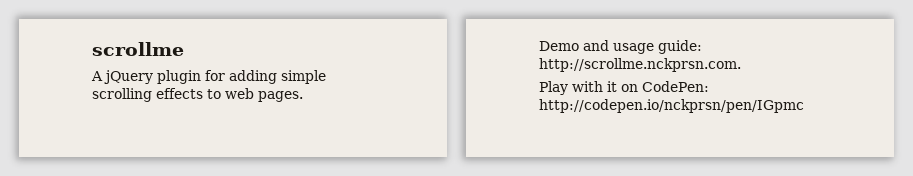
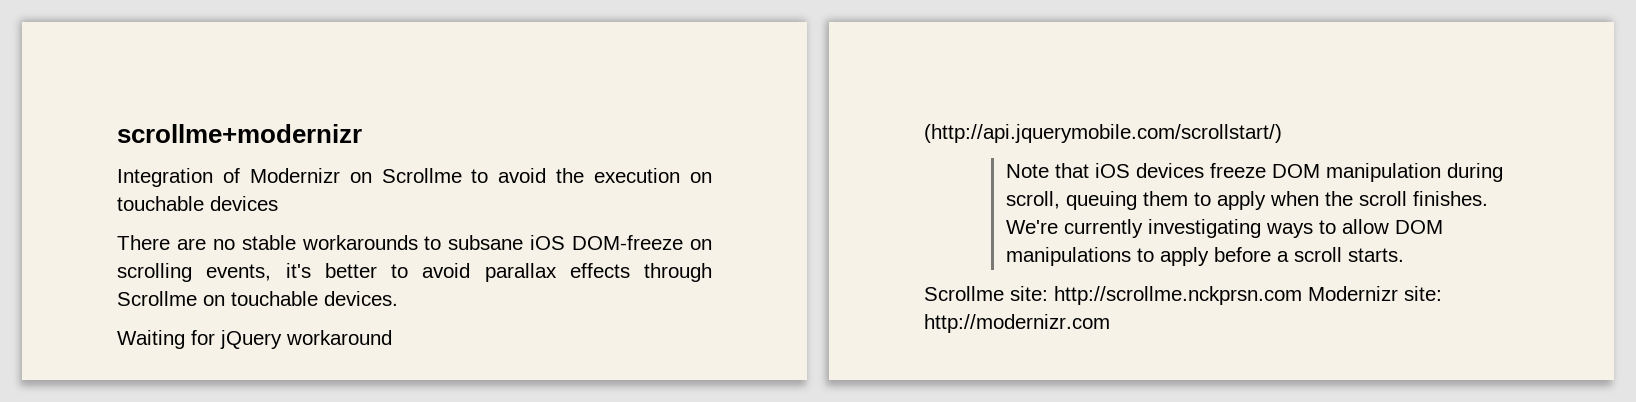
- scrollme
- A jQuery plugin for adding simple scrolling effects to web pages.
- Demo and usage guide: http://scrollme.nckprsn.com.
- Play with it on CodePen: http://codepen.io/nckprsn/pen/IGpmc
+ scrollme+modernizr
+ Integration of Modernizr on Scrollme to avoid the execution on touchable devices
+ There are no stable workarounds to subsane iOS DOM-freeze on scrolling events, it's better to avoid parallax effects through Scrollme on touchable devices.
+ Waiting for jQuery workaround (http://api.jquerymobile.com/scrollstart/)
+ Note that iOS devices freeze DOM manipulation during scroll, queuing them to apply when the scroll finishes. We're currently investigating ways to allow DOM manipulations to apply before a scroll starts.
+ Scrollme site: http://scrollme.nckprsn.com Modernizr site: http://modernizr.com

